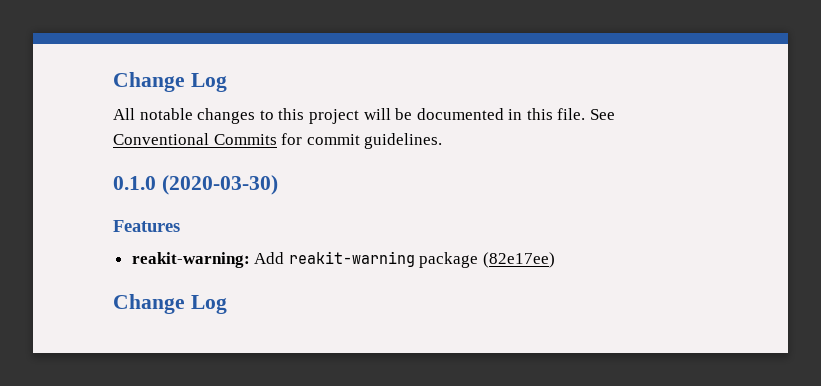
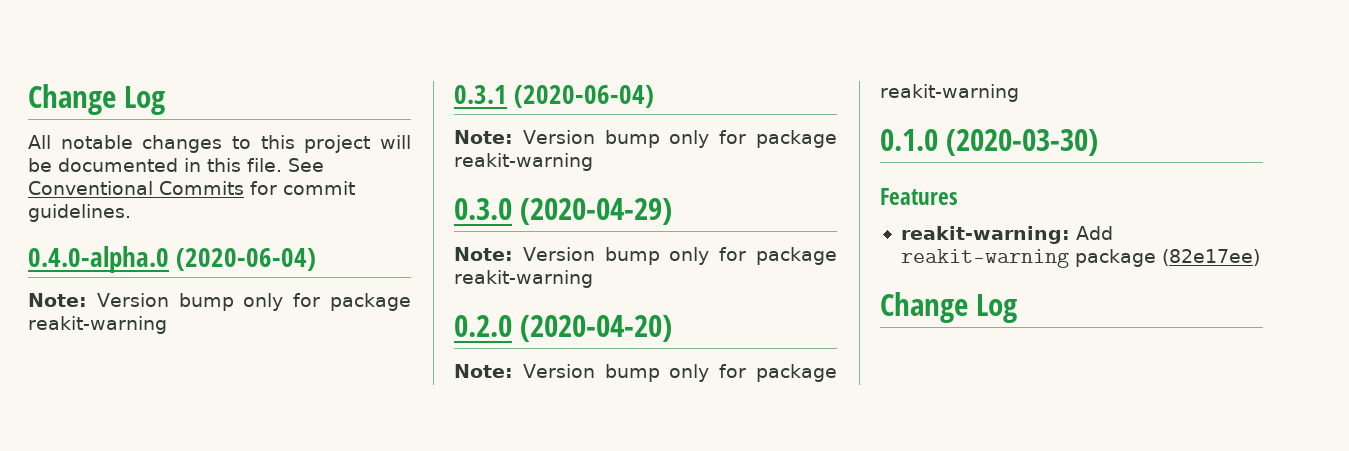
+ 0.4.0-alpha.0 (2020-06-04)
+ Note: Version bump only for package reakit-warning
+ 0.3.1 (2020-06-04)
+ Note: Version bump only for package reakit-warning
+ 0.3.0 (2020-04-29)
+ Note: Version bump only for package reakit-warning
+ 0.2.0 (2020-04-20)
+ Note: Version bump only for package reakit-warning

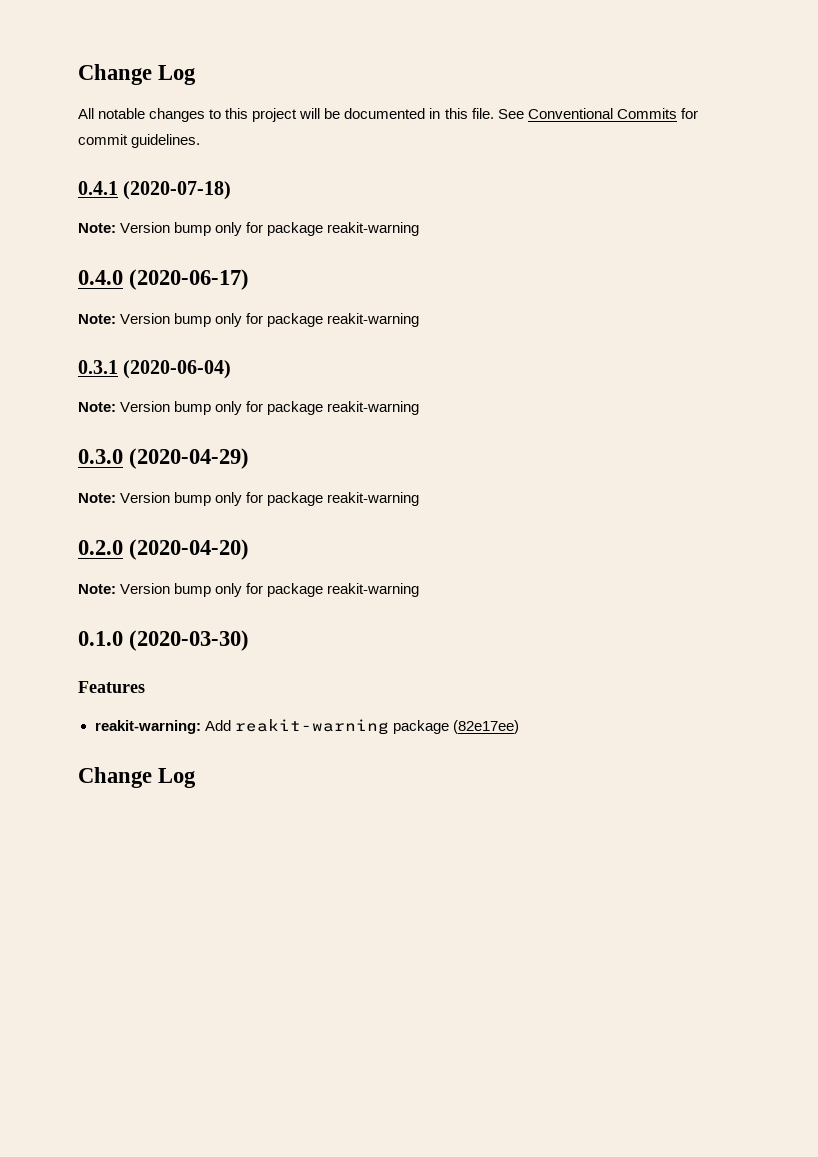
- 0.4.0-alpha.0 (2020-06-04)
+ 0.4.1 (2020-07-18)
+ Note: Version bump only for package reakit-warning
+ 0.4.0 (2020-06-17)

